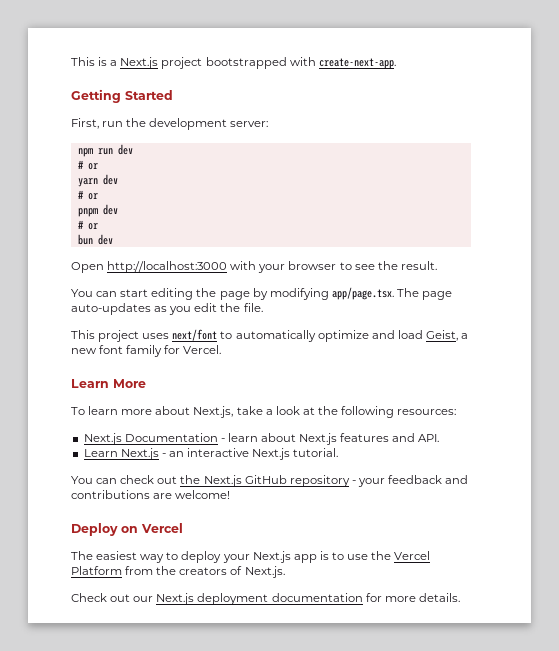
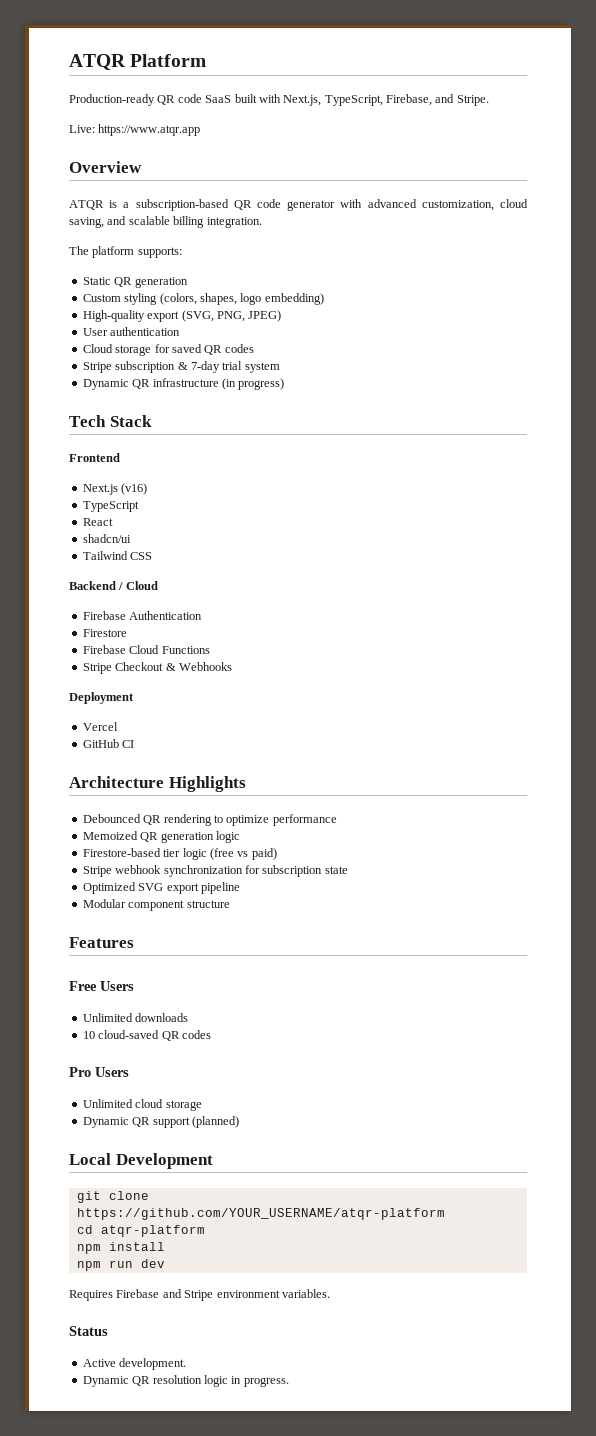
- This is a Next.js project bootstrapped with create-next-app.
- Getting Started
- First, run the development server:
+ ATQR Platform
+ Production-ready QR code SaaS built with Next.js, TypeScript, Firebase, and Stripe.
+ Live: https://www.atqr.app
+ Overview
+ ATQR is a subscription-based QR code generator with advanced customization, cloud saving, and scalable billing integration.
+ The platform supports:
+ Static QR generation
+ Custom styling (colors, shapes, logo embedding)
+ High-quality export (SVG, PNG, JPEG)
+ User authentication
+ Cloud storage for saved QR codes
+ Stripe subscription & 7-day trial system
+ Dynamic QR infrastructure (in progress)
+ Tech Stack
+ Frontend
+ Next.js (v16)
+ TypeScript
+ React
+ shadcn/ui
+ Tailwind CSS
+ Backend / Cloud
+ Firebase Authentication
+ Firestore
+ Firebase Cloud Functions
+ Stripe Checkout & Webhooks
+ Deployment
+ Vercel
+ GitHub CI
+ Architecture Highlights
+ Debounced QR rendering to optimize performance
+ Memoized QR generation logic
+ Firestore-based tier logic (free vs paid)
+ Stripe webhook synchronization for subscription state
+ Optimized SVG export pipeline
+ Modular component structure
+ Features
+ Free Users
+ Unlimited downloads
+ 10 cloud-saved QR codes
+ Pro Users
+ Unlimited cloud storage
+ Dynamic QR support (planned)
+ Local Development
+ git clone https://github.com/YOUR_USERNAME/atqr-platform
+ cd atqr-platform
+ npm install
  npm run dev
- # or
- yarn dev
- # or
- pnpm dev
- # or
- bun dev
- Open http://localhost:3000 with your browser to see the result.
- You can start editing the page by modifying app/page.tsx. The page auto-updates as you edit the file.
- This project uses next/font to automatically optimize and load Geist, a new font family for Vercel.
- Learn More
- To learn more about Next.js, take a look at the following resources:
- Next.js Documentation - learn about Next.js features and API.
- Learn Next.js - an interactive Next.js tutorial.
- You can check out the Next.js GitHub repository - your feedback and contributions are welcome!
- Deploy on Vercel
- The easiest way to deploy your Next.js app is to use the Vercel Platform from the creators of Next.js.
- Check out our Next.js deployment documentation for more details.
+ Requires Firebase and Stripe environment variables.
+ Status
+ Active development.
+ Dynamic QR resolution logic in progress.

